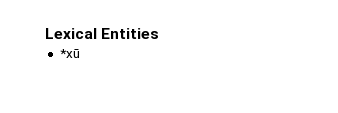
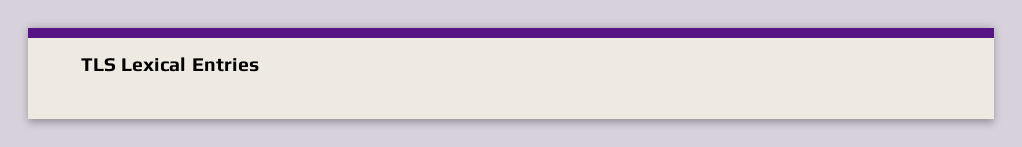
- Lexical Entities
- *xū
+ TLS Lexical Entries

